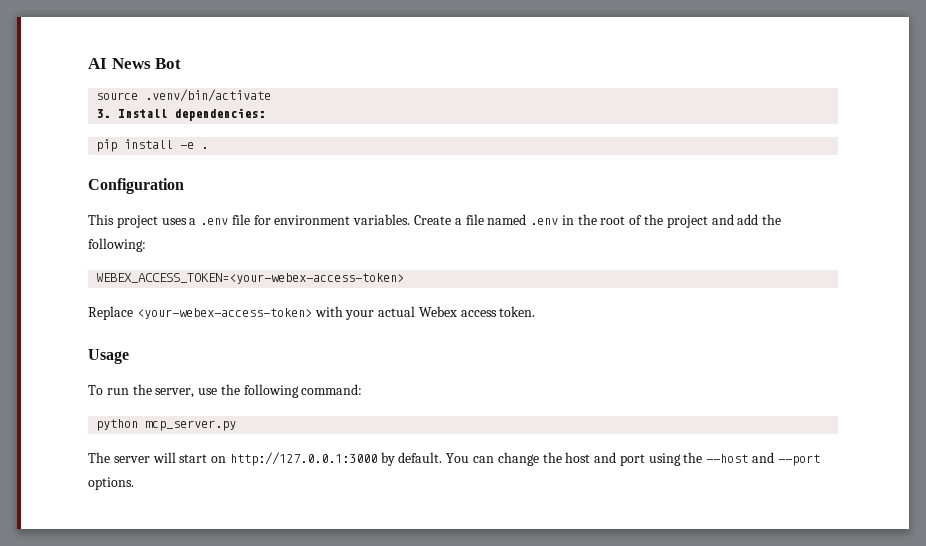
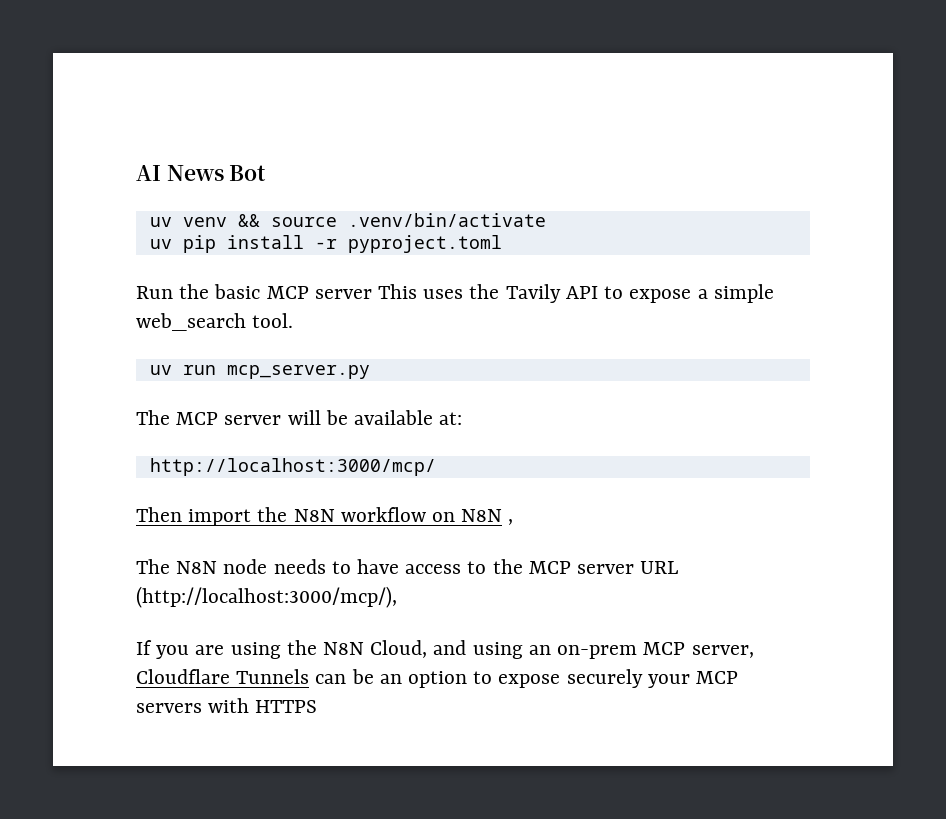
- source .venv/bin/activate
+ uv venv && source .venv/bin/activate
- 3. Install dependencies:
- pip install -e .
- Configuration
- This project uses a .env file for environment variables. Create a file named .env in the root of the project and add the following:
- WEBEX_ACCESS_TOKEN=<your-webex-access-token>
- Replace <your-webex-access-token> with your actual Webex access token.
- Usage
- To run the server, use the following command:
- python mcp_server.py
+ uv pip install -r pyproject.toml
+ Run the basic MCP server This uses the Tavily API to expose a simple web_search tool.
+ uv run mcp_server.py
- The server will start on http://127.0.0.1:3000 by default. You can change the host and port using the --host and --port options.
+ The MCP server will be available at:
+ http://localhost:3000/mcp/
+ Then import the N8N workflow on N8N ,
+ The N8N node needs to have access to the MCP server URL (http://localhost:3000/mcp/),
+ If you are using the N8N Cloud, and using an on-prem MCP server, Cloudflare Tunnels can be an option to expose securely your MCP servers with HTTPS

